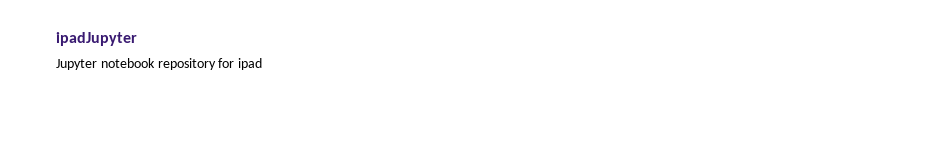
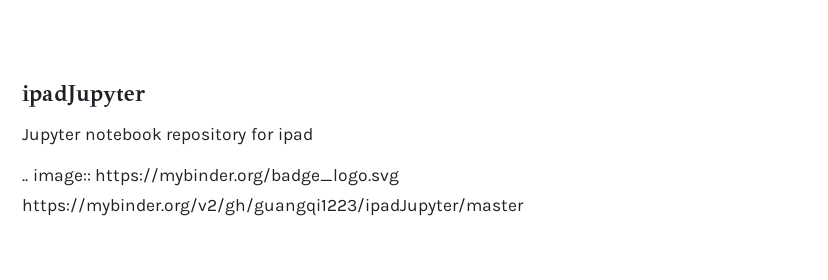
+ .. image:: https://mybinder.org/badge_logo.svg https://mybinder.org/v2/gh/guangqi1223/ipadJupyter/master

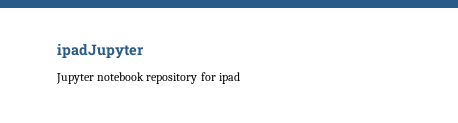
- .. image:: https://mybinder.org/badge_logo.svg https://mybinder.org/v2/gh/guangqi1223/ipadJupyter/master

